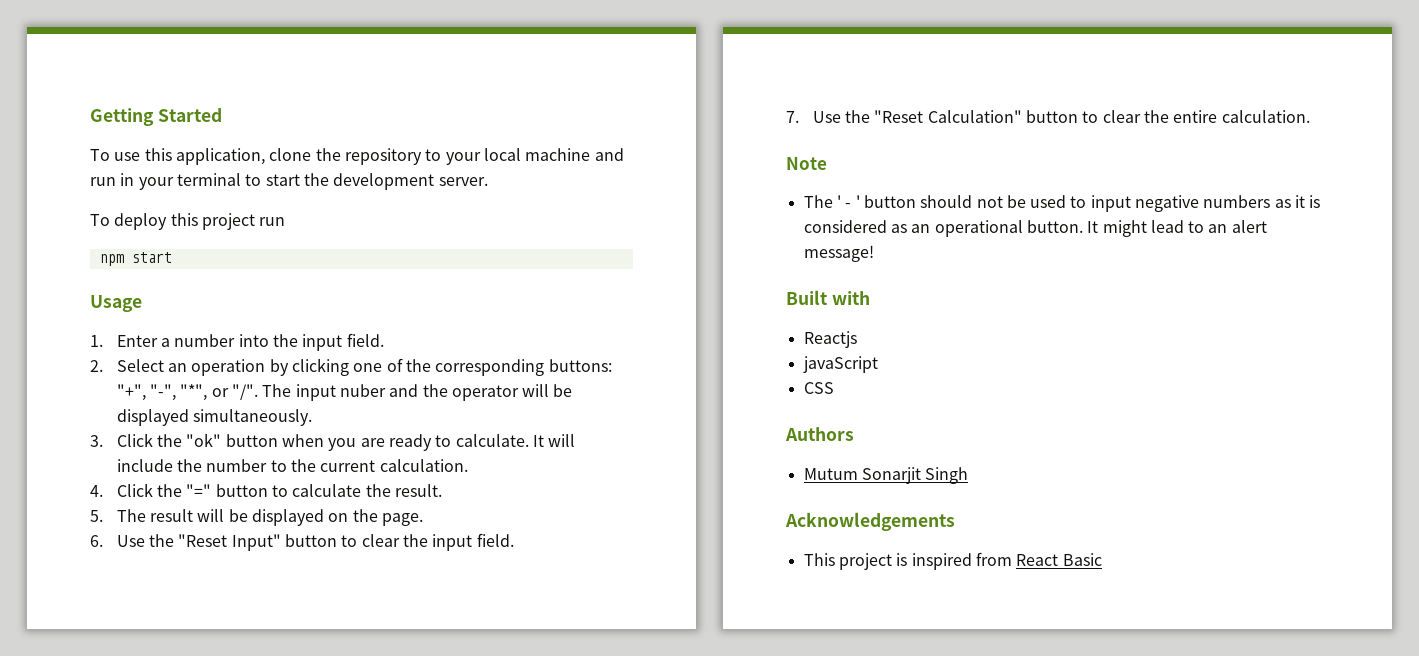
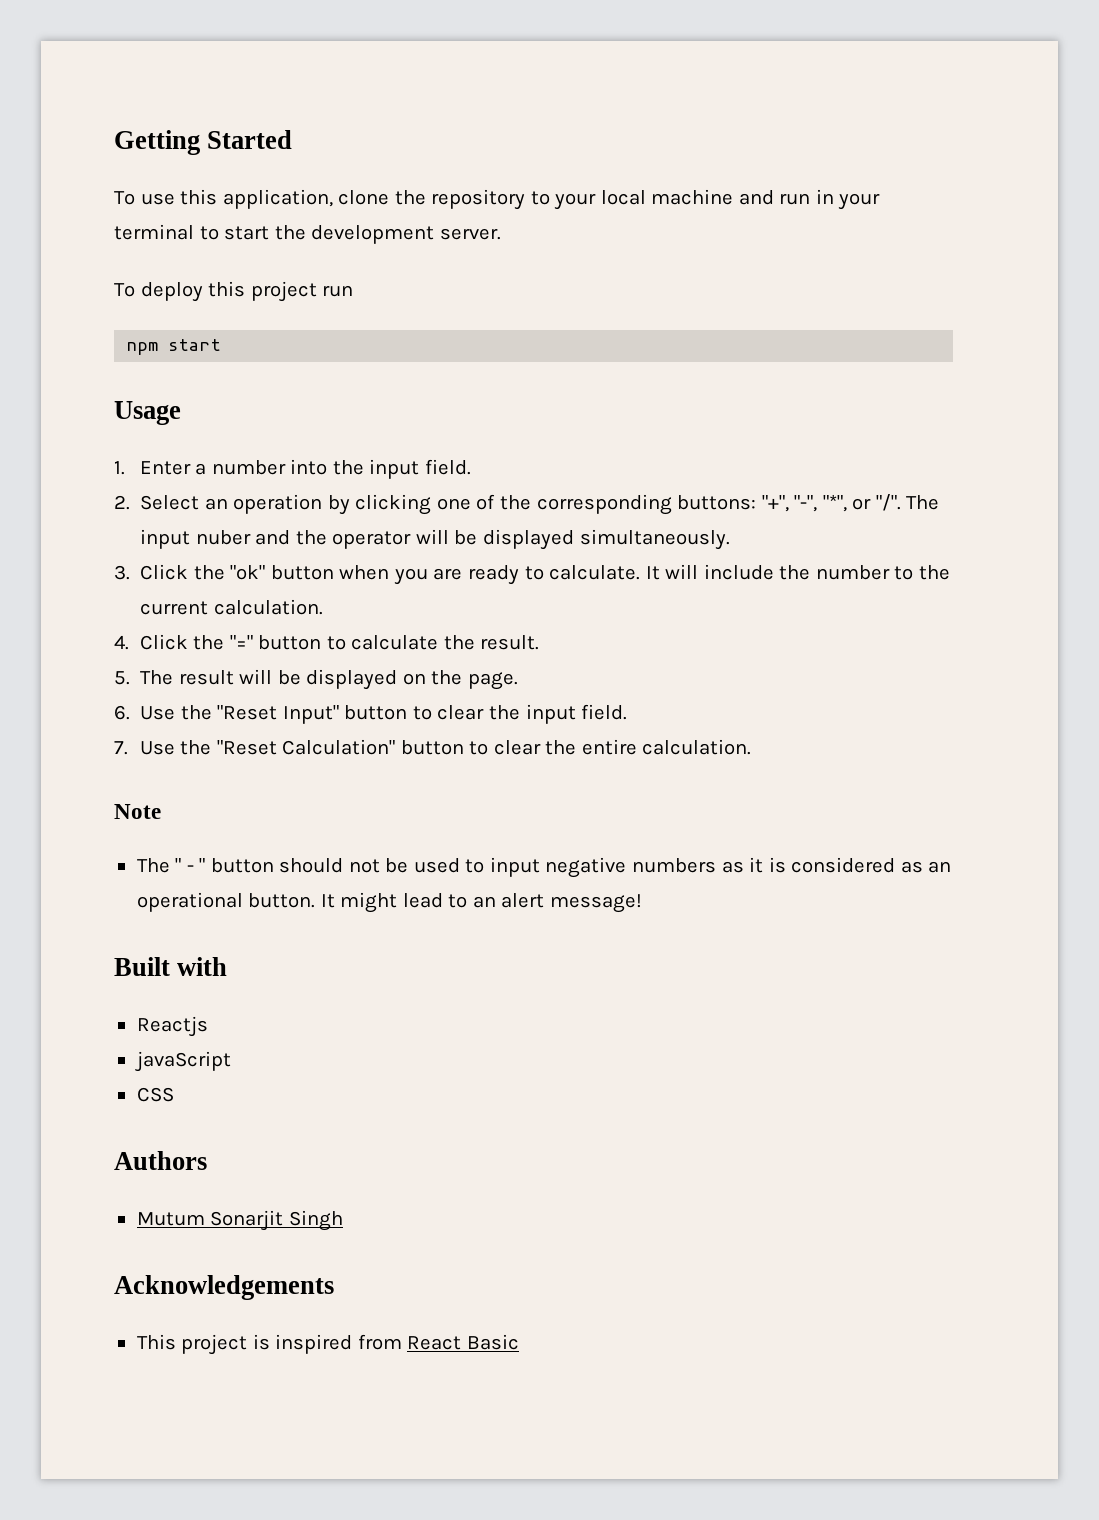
- The ' - ' button should not be used to input negative numbers as it is considered as an operational button.
+ The " - " button should not be used to input negative numbers as it is considered as an operational button.

